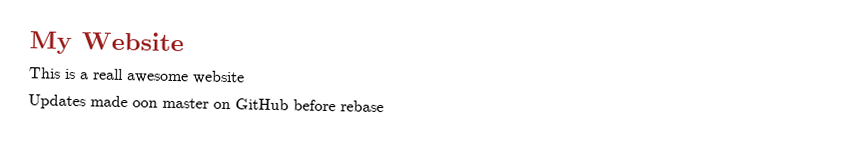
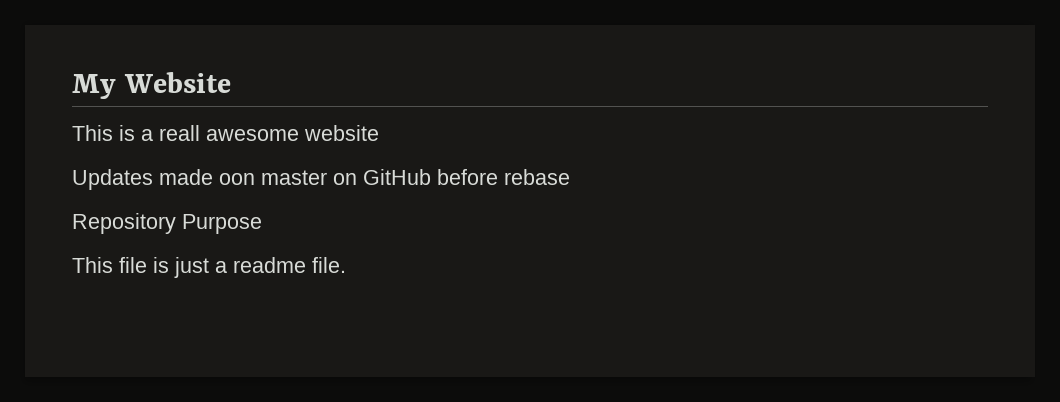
+ Repository Purpose
+ This file is just a readme file.

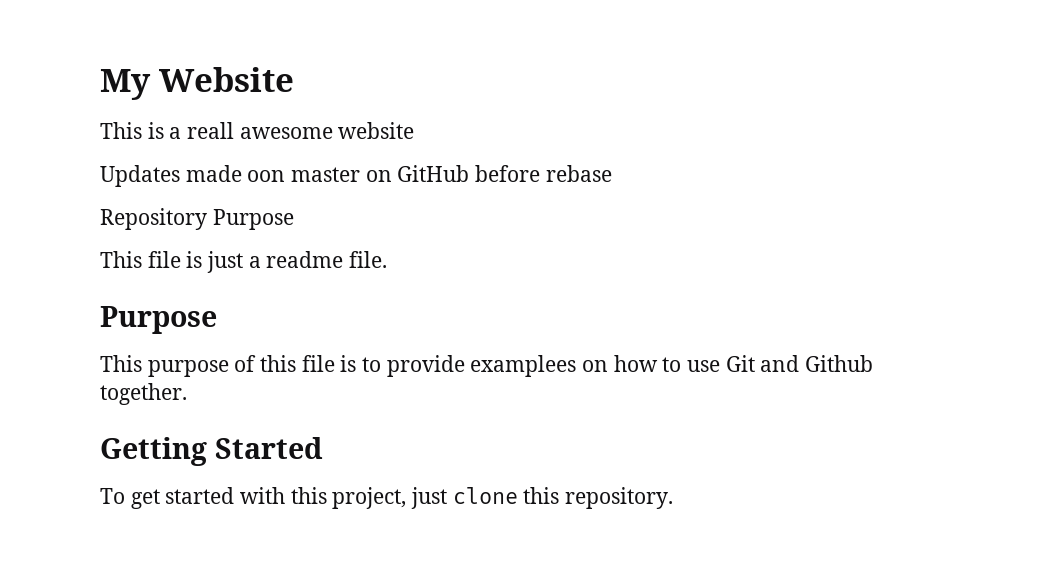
  This file is just a readme file.
+ Purpose
+ This purpose of this file is to provide examplees on how to use Git and Github together.
+ Getting Started
+ To get started with this project, just clone this repository.

